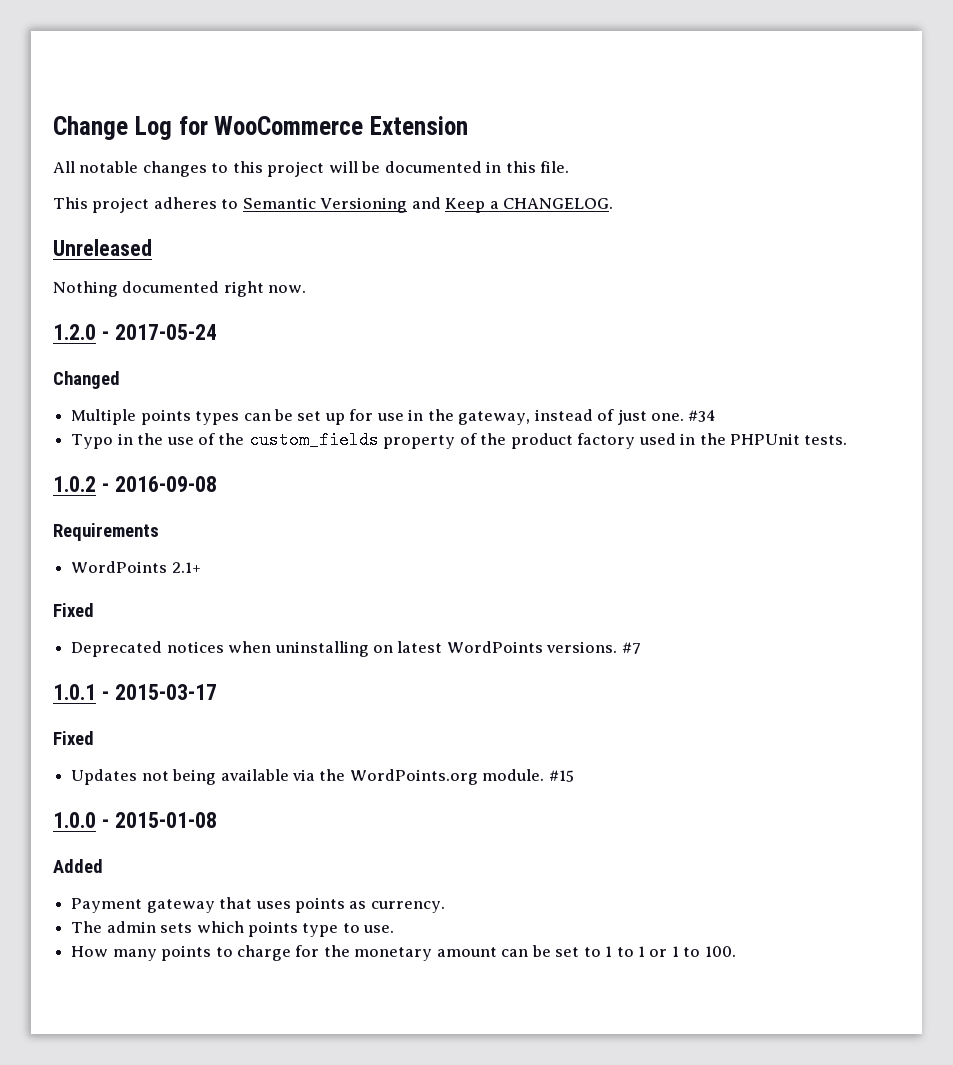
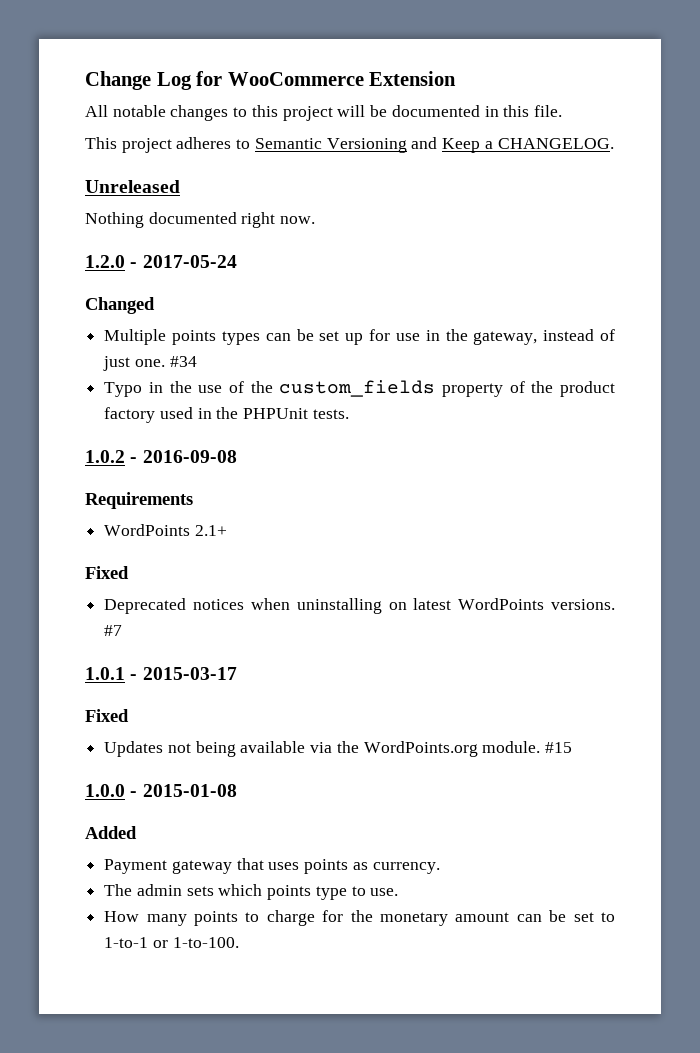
- How many points to charge for the monetary amount can be set to 1 to 1 or 1 to 100.
+ How many points to charge for the monetary amount can be set to 1-to-1 or 1-to-100.

